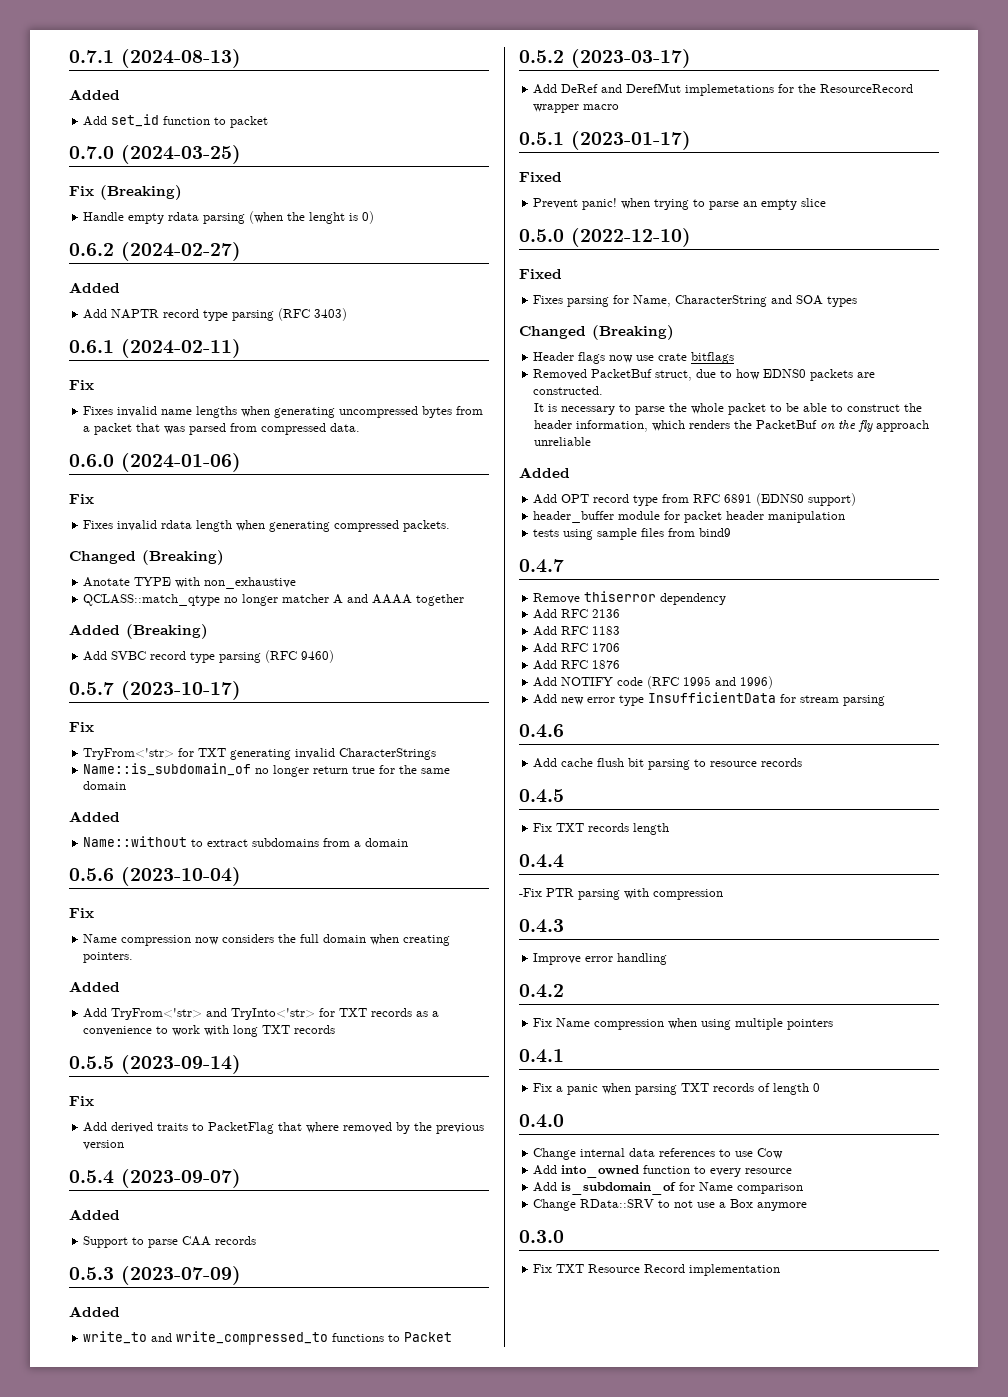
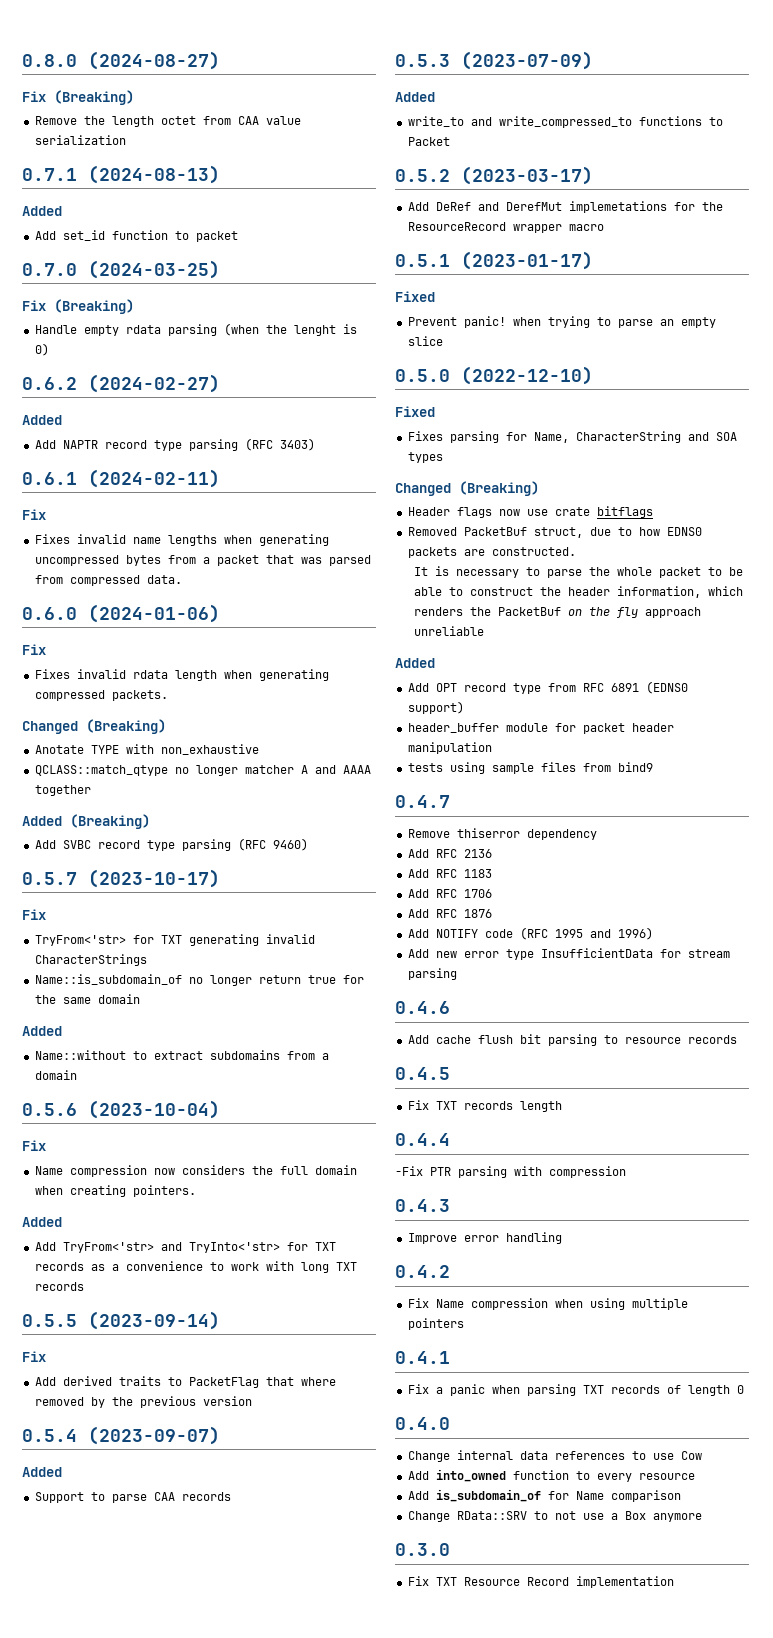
+ 0.8.0 (2024-08-27)
+ Fix (Breaking)
+ Remove the length octet from CAA value serialization

